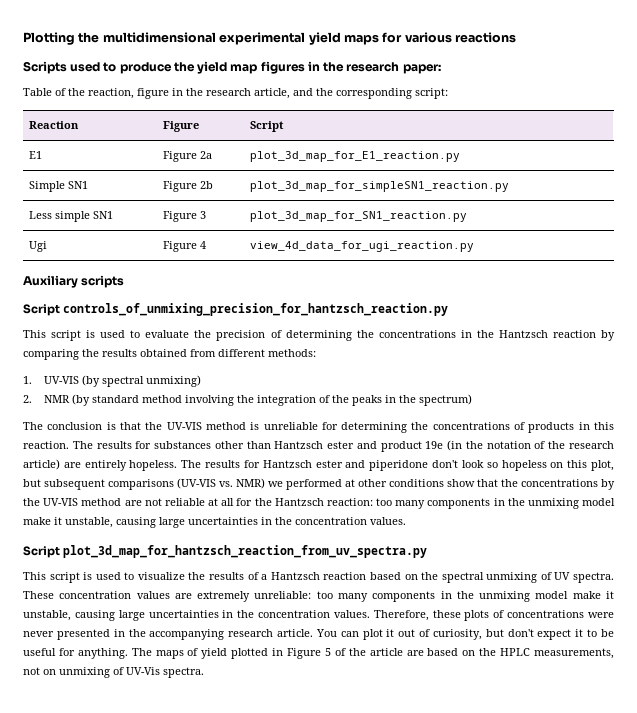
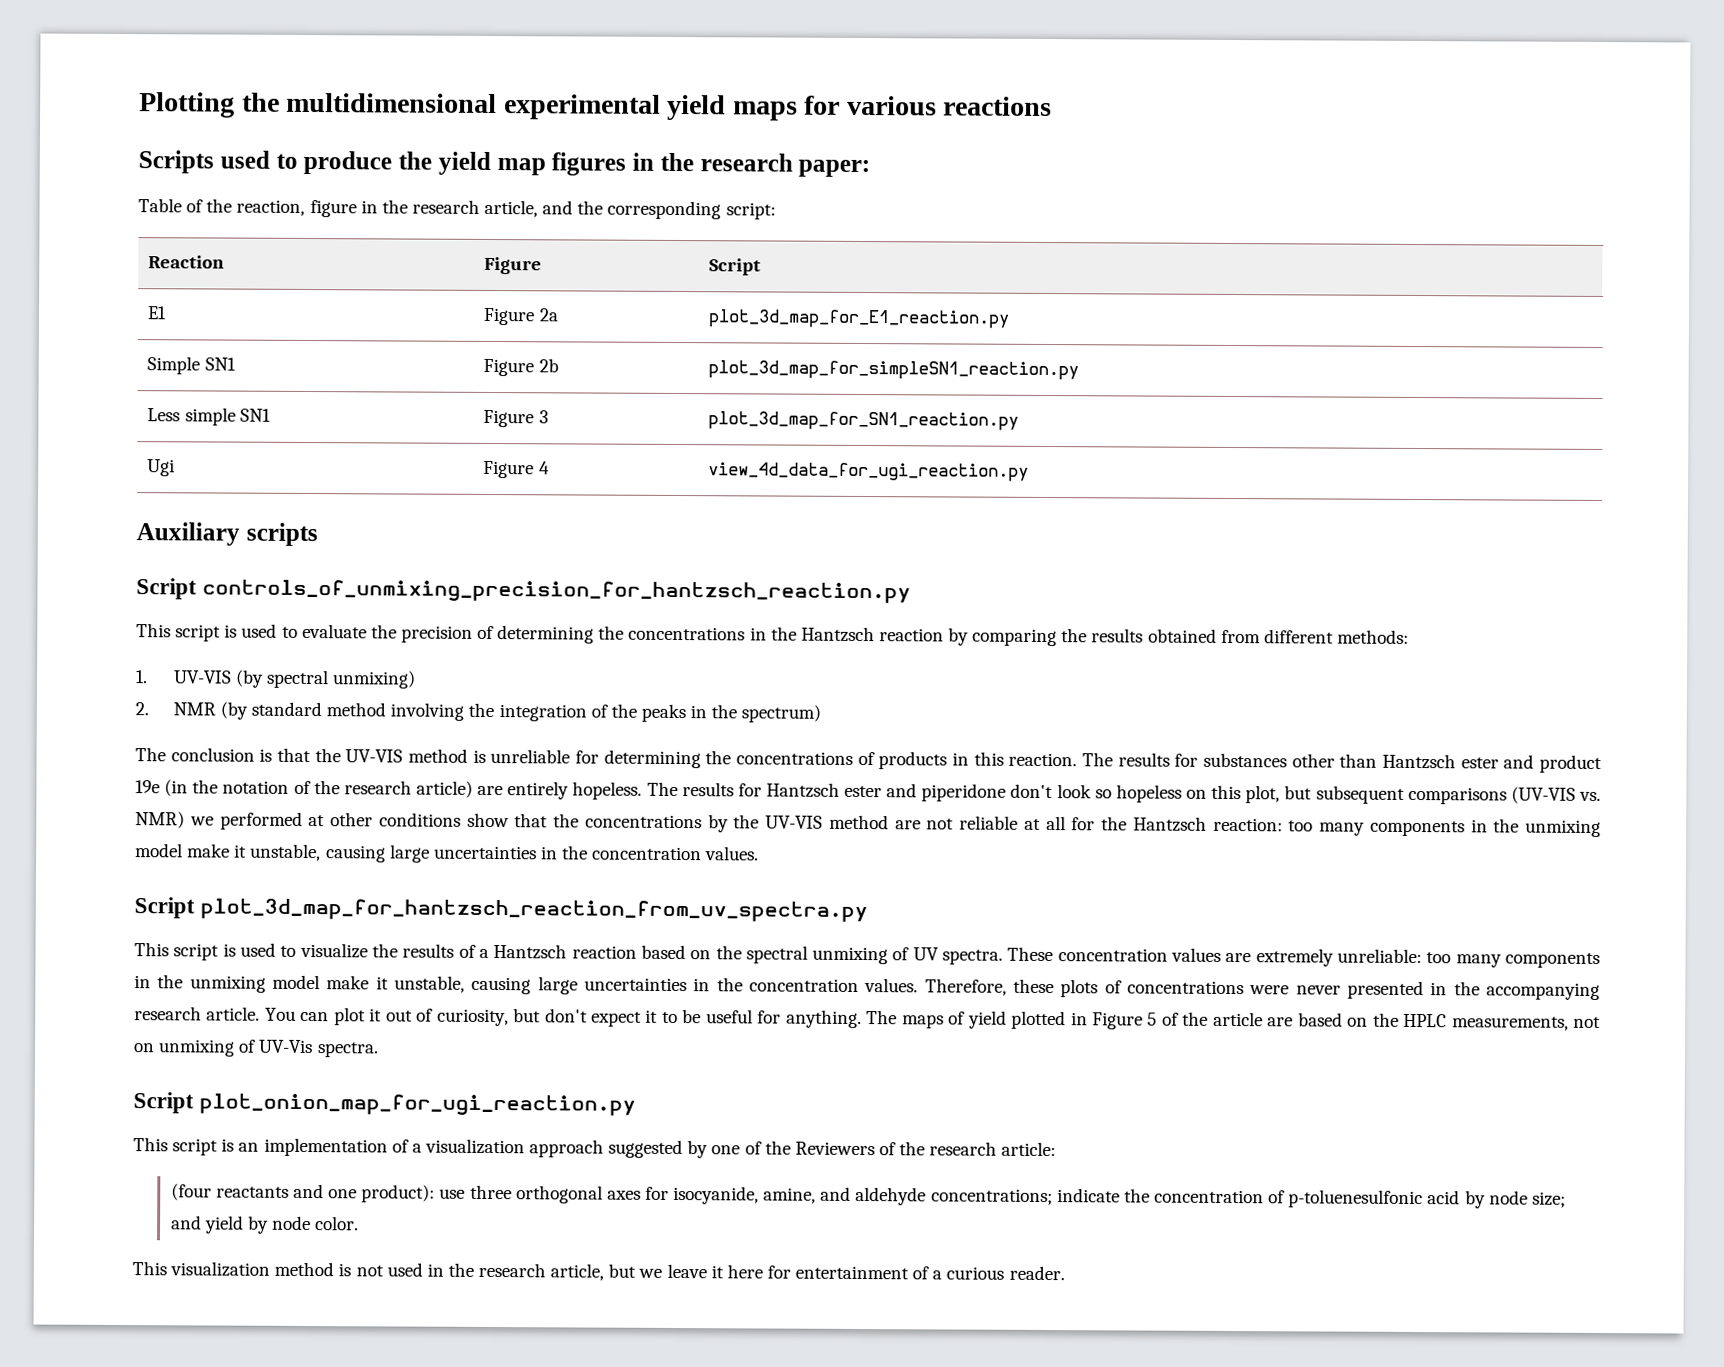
+ Script plot_onion_map_for_ugi_reaction.py
+ This script is an implementation of a visualization approach suggested by one of the Reviewers of the research article:
+ (four reactants and one product): use three orthogonal axes for isocyanide, amine, and aldehyde concentrations; indicate the concentration of p-toluenesulfonic acid by node size; and yield by node color.
+ This visualization method is not used in the research article, but we leave it here for entertainment of a curious reader.

